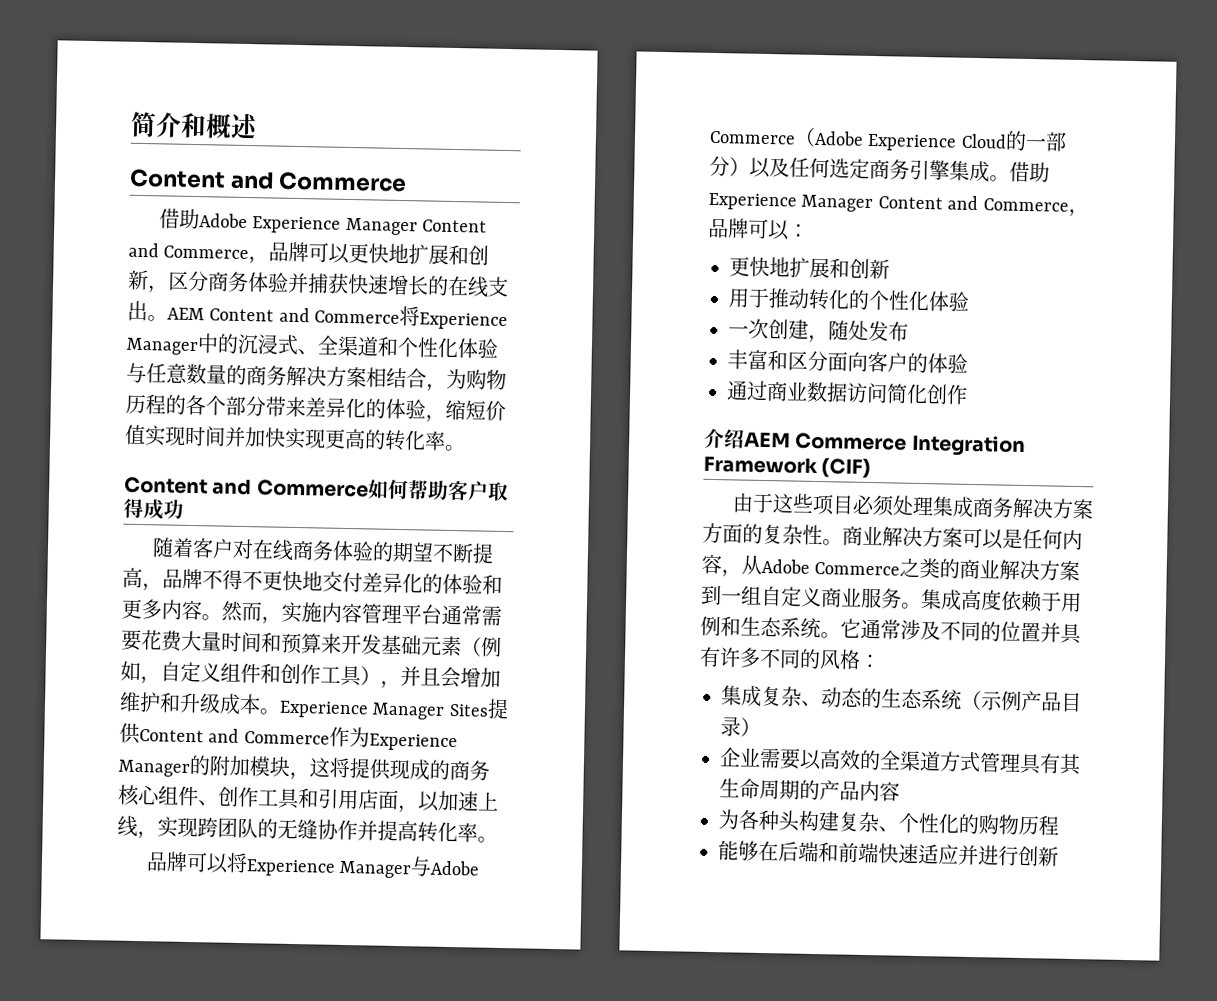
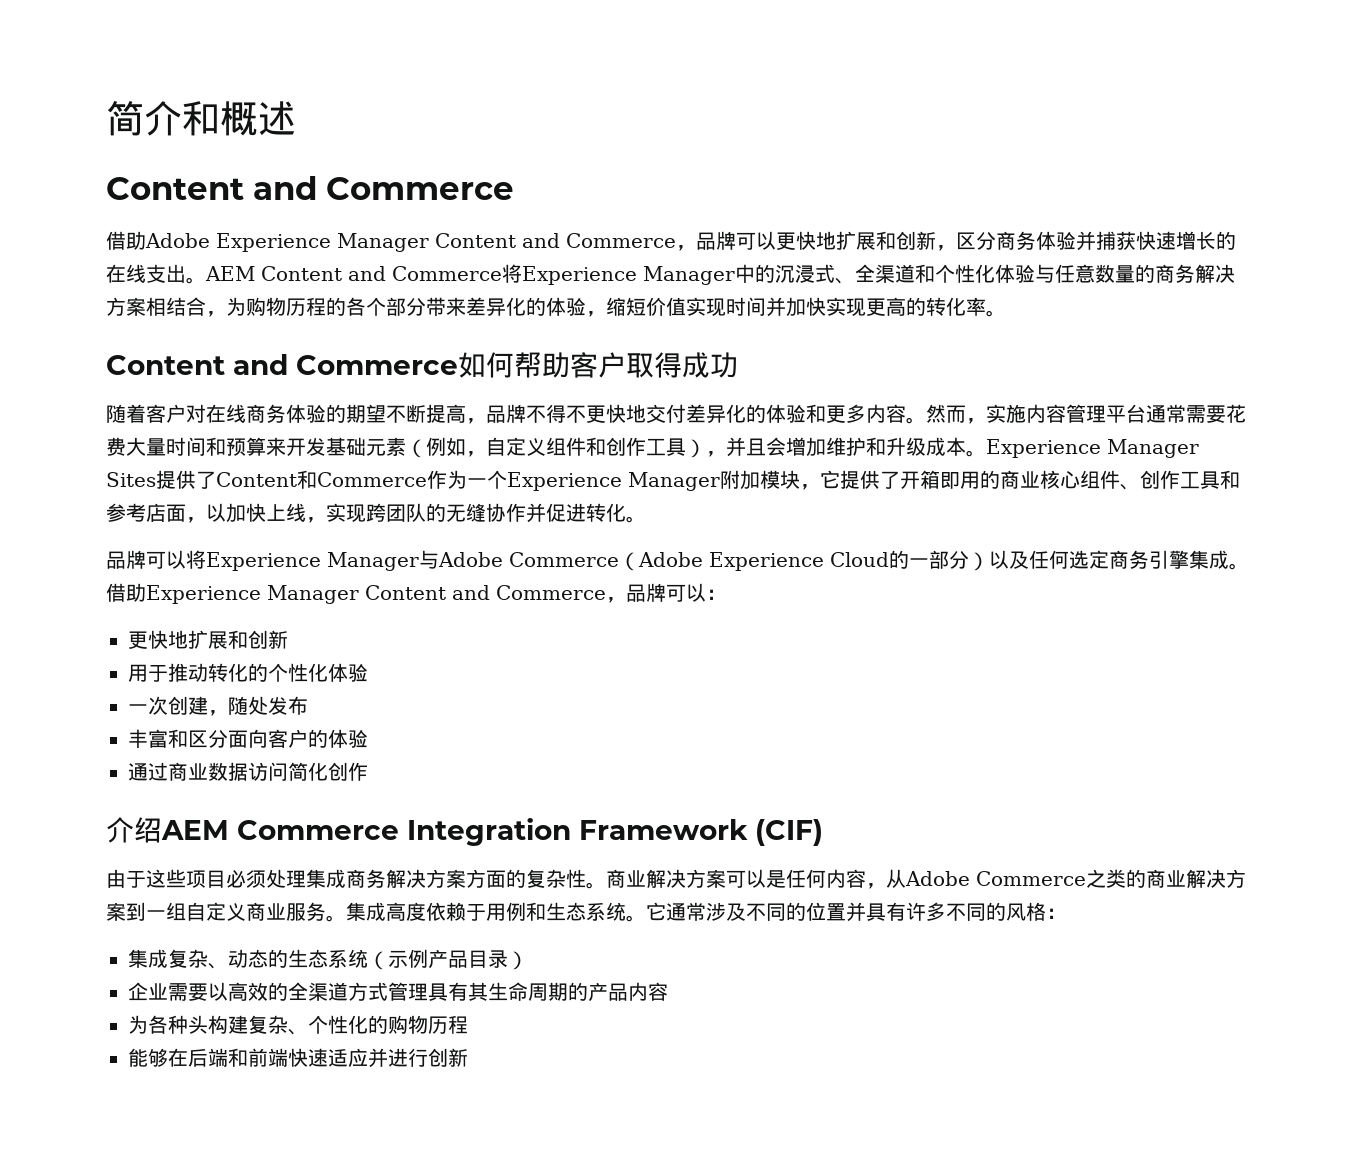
- Experience Manager Sites提供Content and Commerce作为Experience Manager的附加模块，这将提供现成的商务核心组件、创作工具和引用店面，以加速上线，实现跨团队的无缝协作并提高转化率。
+ Experience Manager Sites提供了Content和Commerce作为一个Experience Manager附加模块，它提供了开箱即用的商业核心组件、创作工具和参考店面，以加快上线，实现跨团队的无缝协作并促进转化。

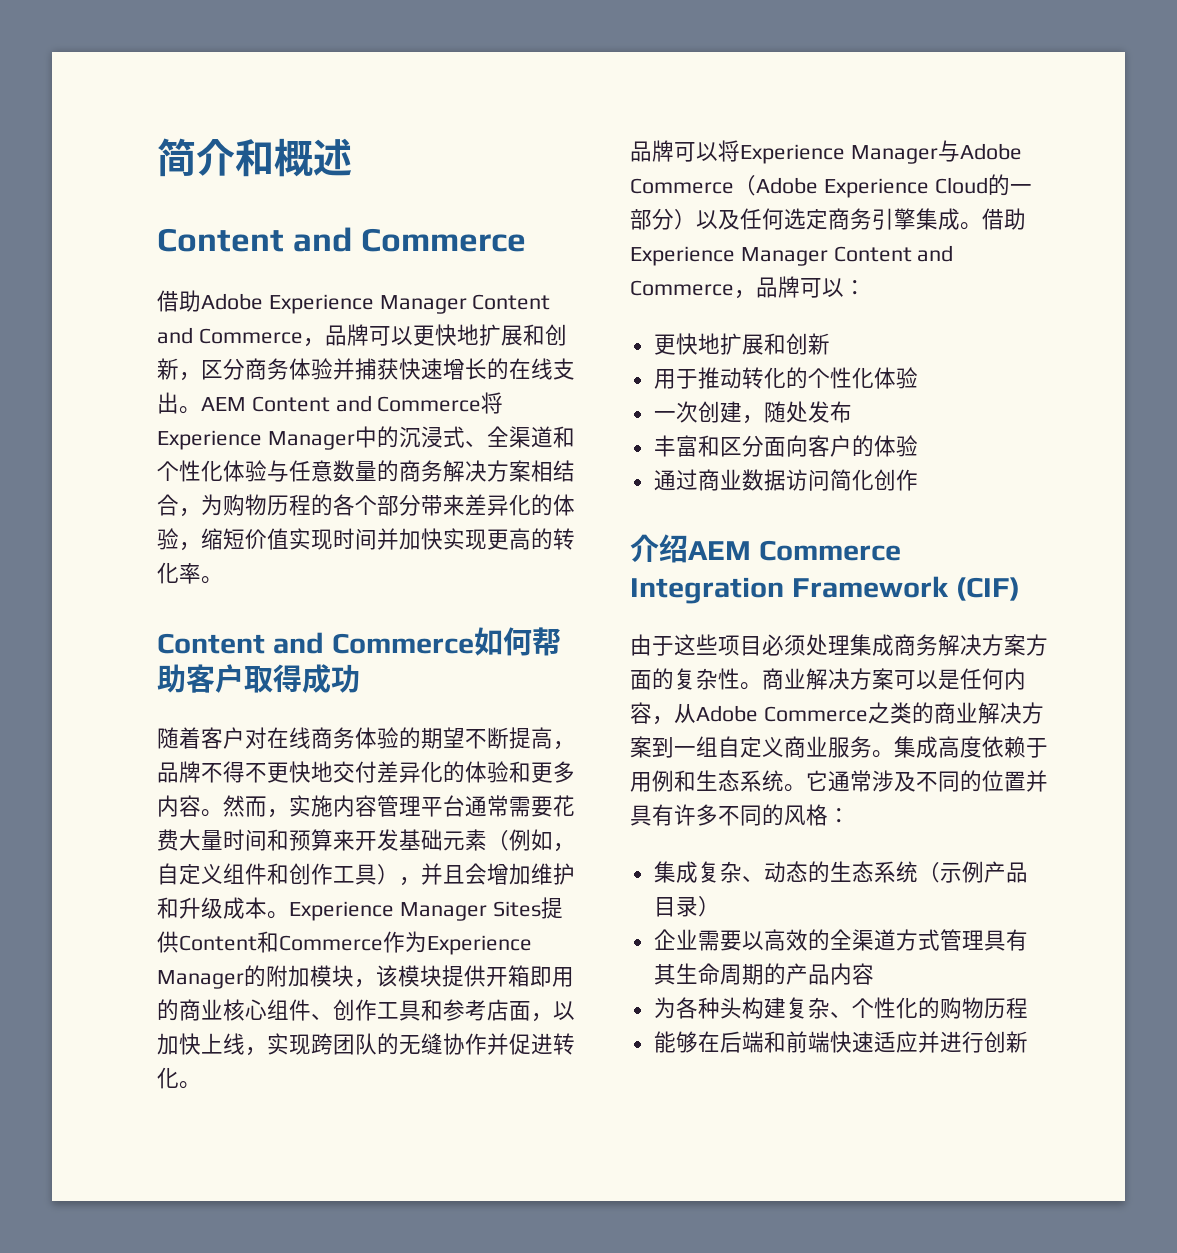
- Experience Manager Sites提供了Content和Commerce作为一个Experience Manager附加模块，它提供了开箱即用的商业核心组件、创作工具和参考店面，以加快上线，实现跨团队的无缝协作并促进转化。
+ Experience Manager Sites提供Content和Commerce作为Experience Manager的附加模块，该模块提供开箱即用的商业核心组件、创作工具和参考店面，以加快上线，实现跨团队的无缝协作并促进转化。

